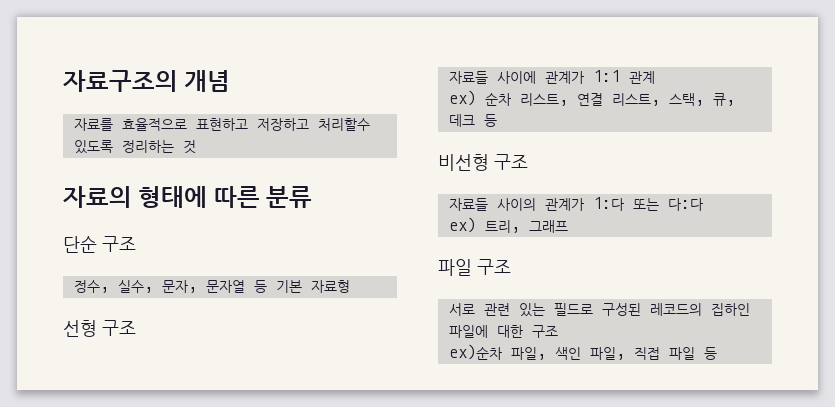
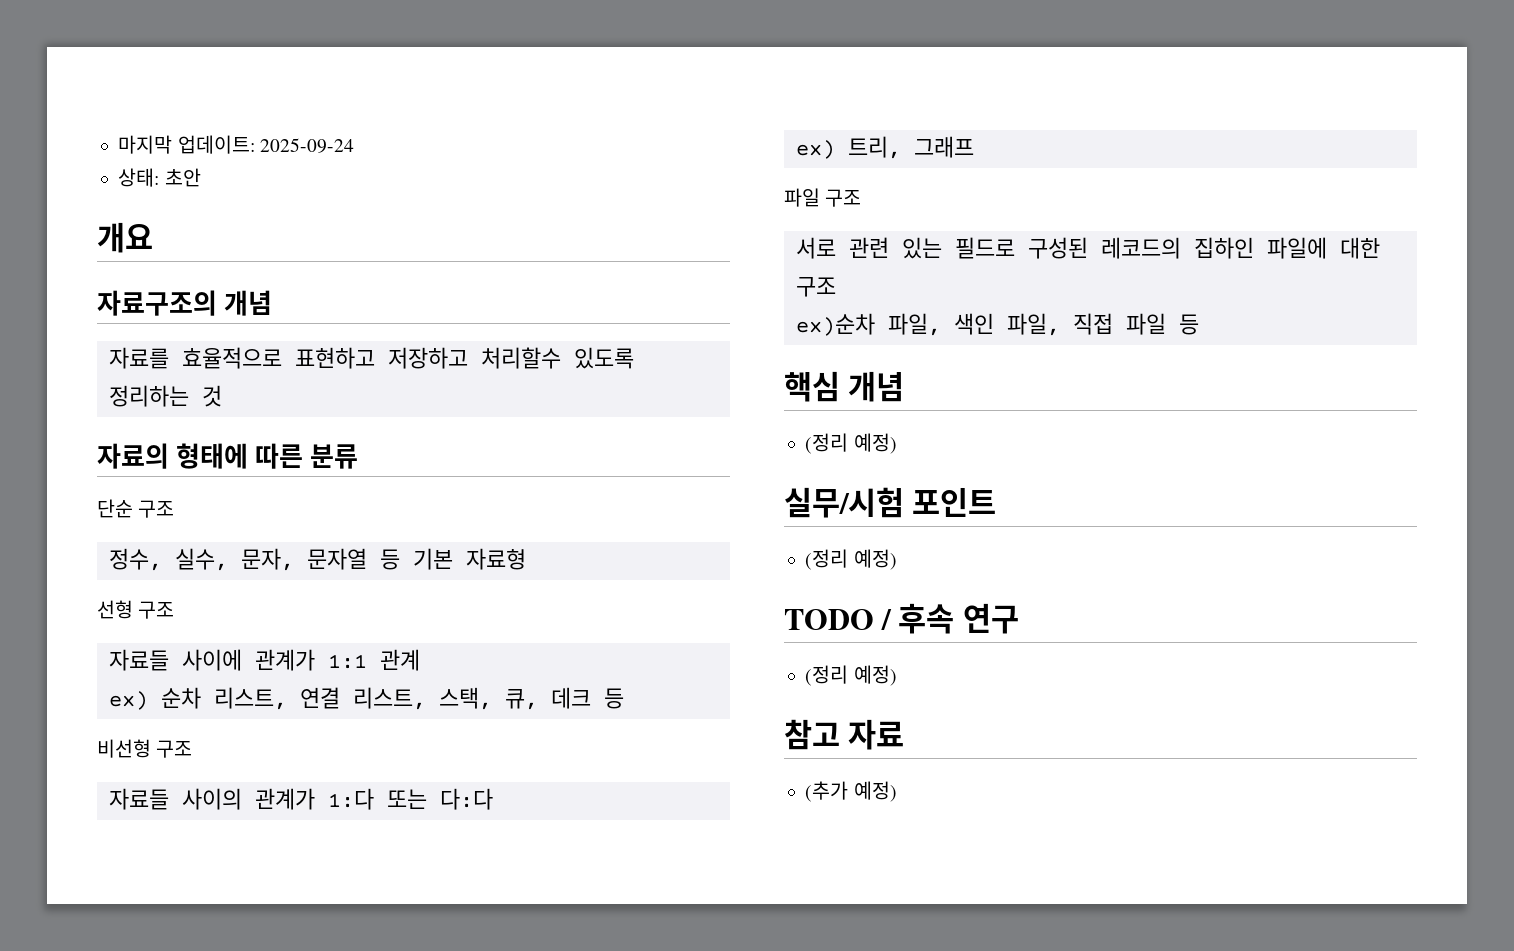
+ 마지막 업데이트: 2025-09-24
+ 상태: 초안
+ 개요
+ 핵심 개념
+ (정리 예정)
+ 실무/시험 포인트
+ (정리 예정)
+ TODO / 후속 연구
+ (정리 예정)
+ 참고 자료
+ (추가 예정)

